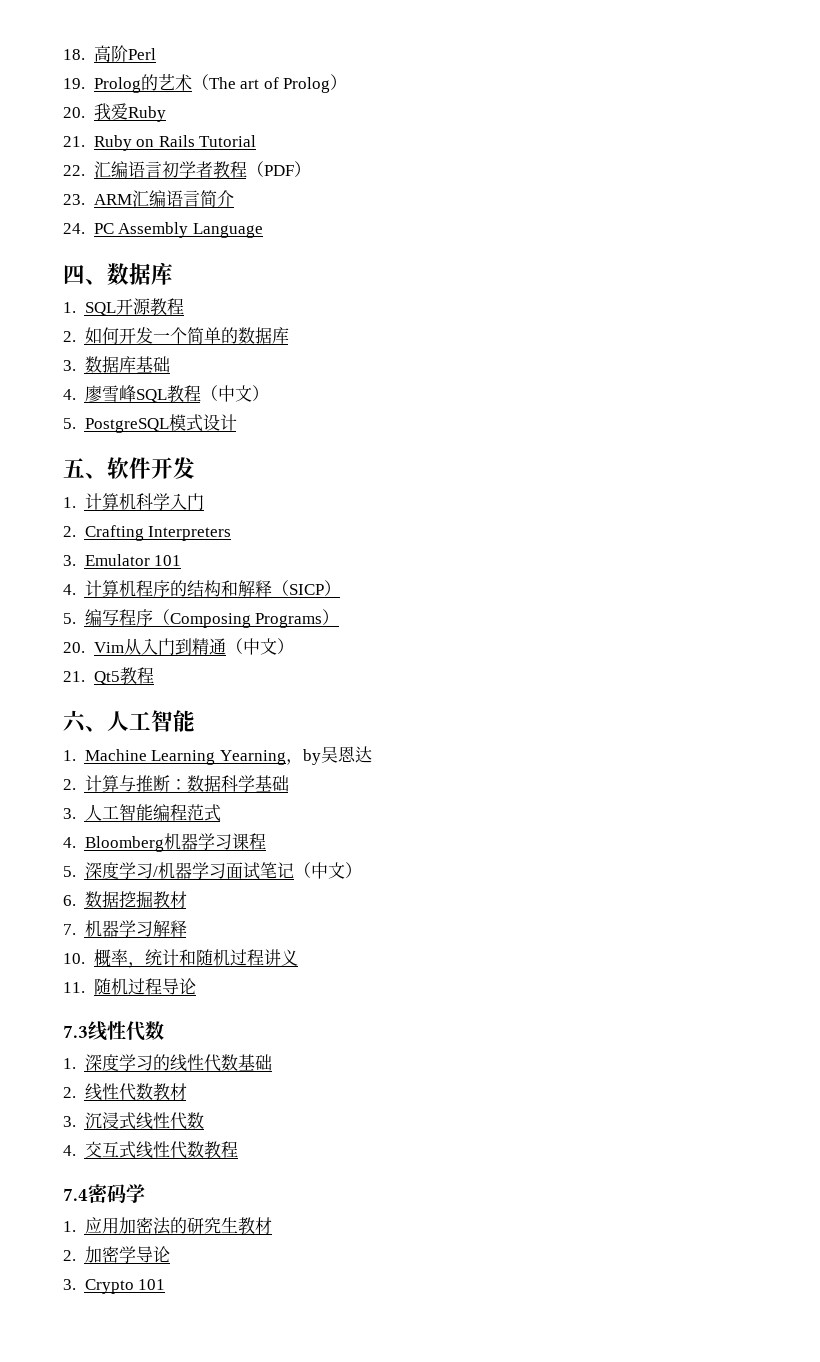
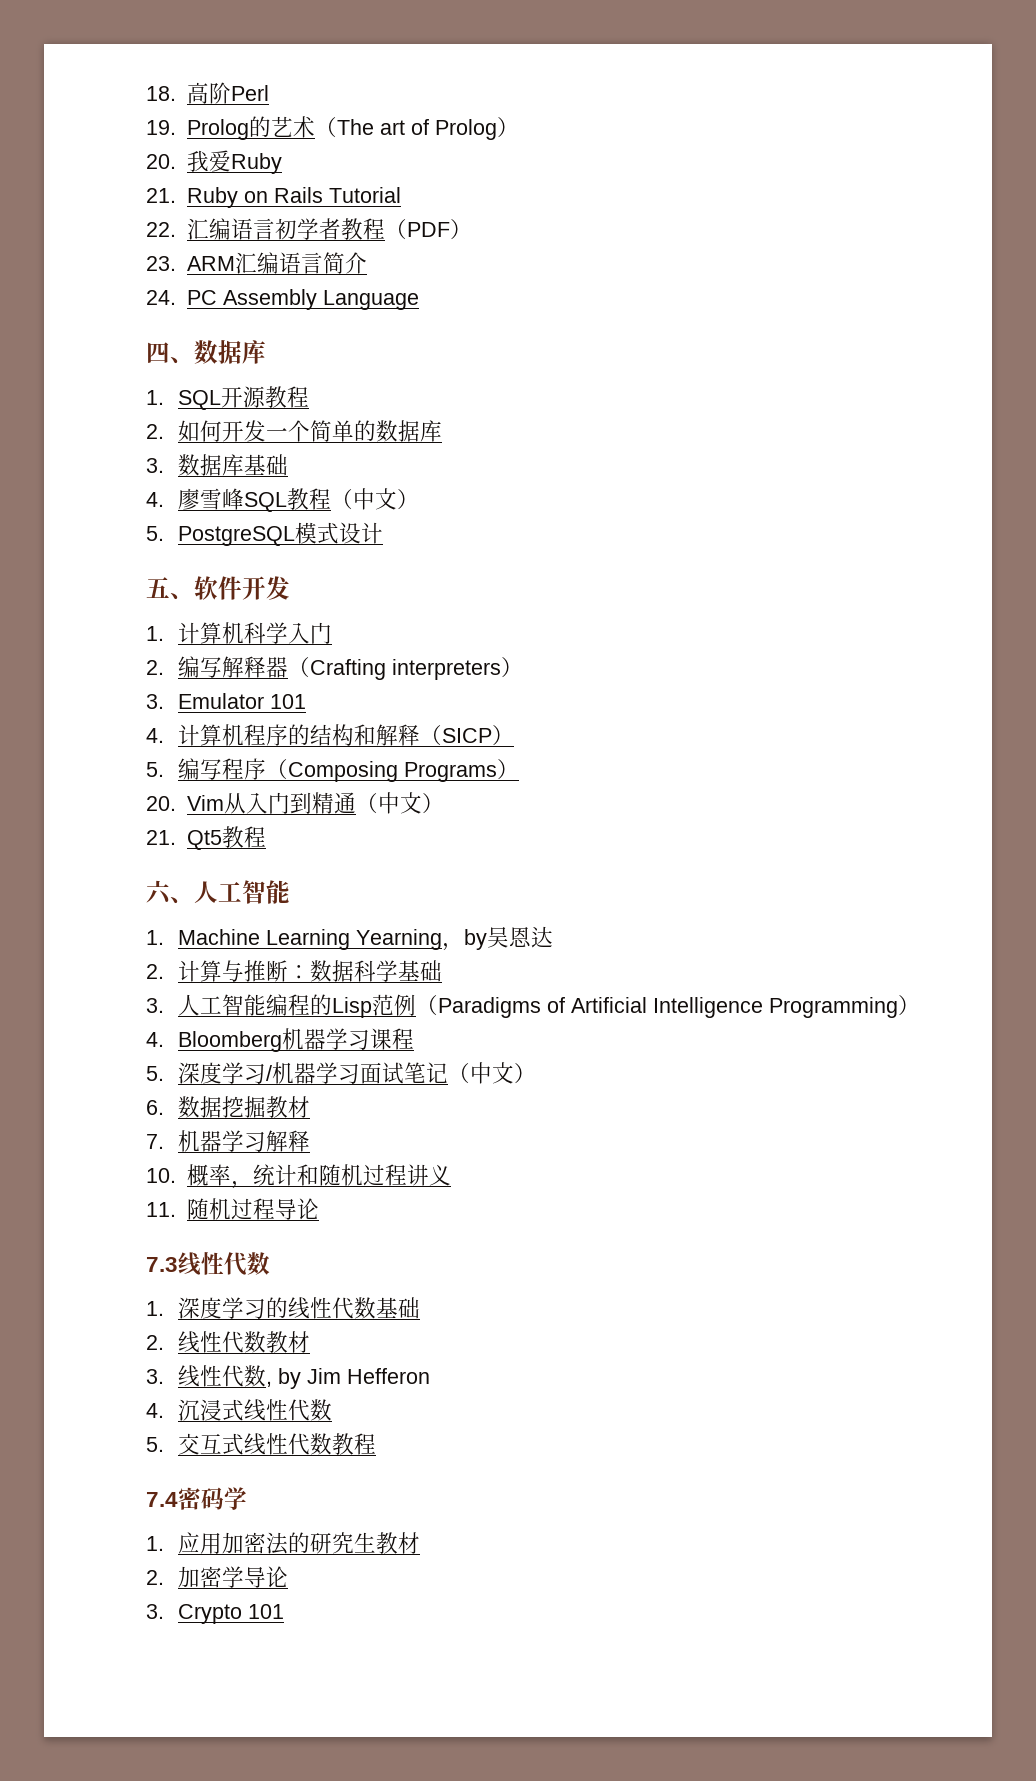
- 2. Crafting Interpreters
+ 2.编写解释器（Crafting interpreters）
- 3.人工智能编程范式
+ 3.人工智能编程的Lisp范例（Paradigms of Artificial Intelligence Programming）
- 3.沉浸式线性代数
+ 3.线性代数, by Jim Hefferon
+ 4.沉浸式线性代数
- 4.交互式线性代数教程
+ 5.交互式线性代数教程

